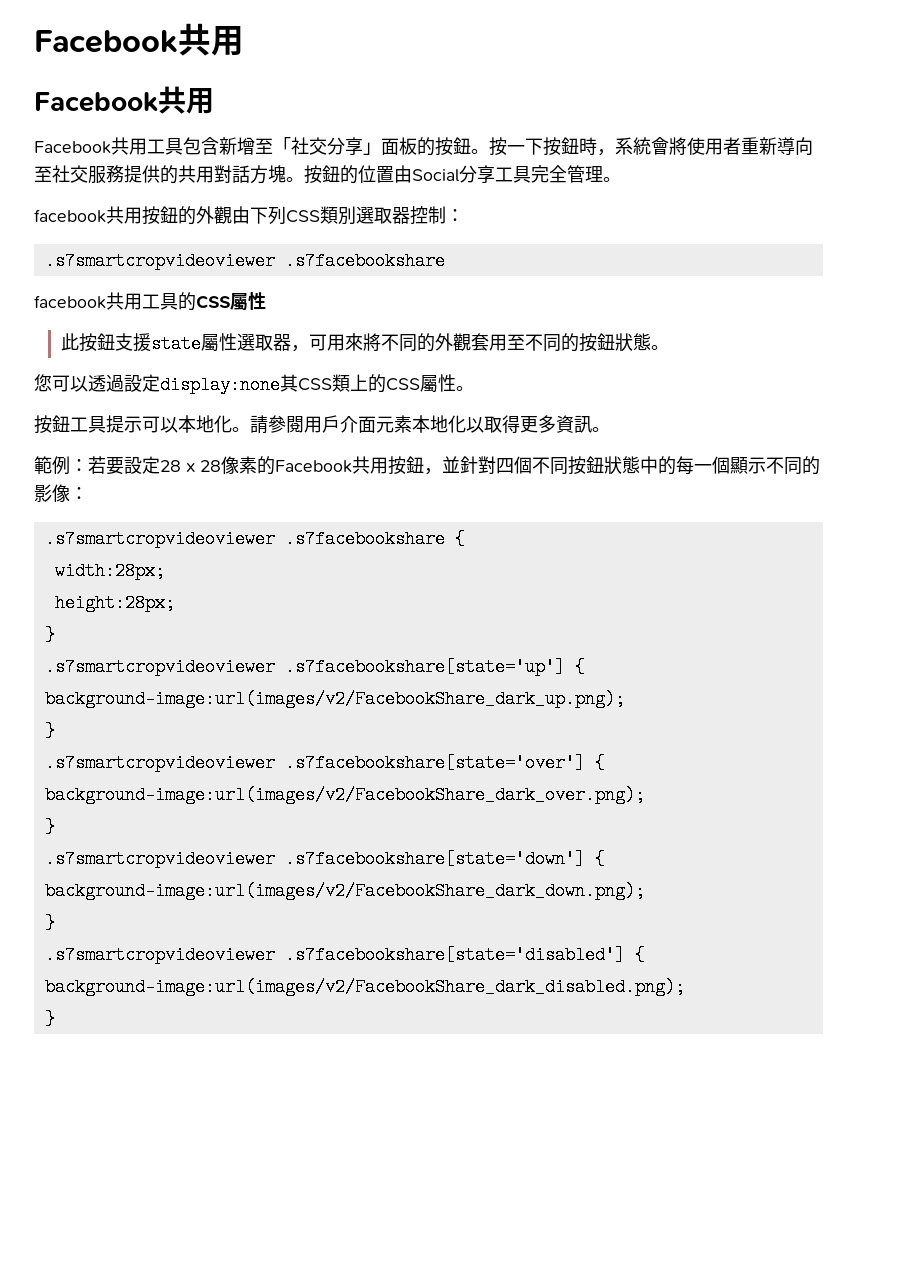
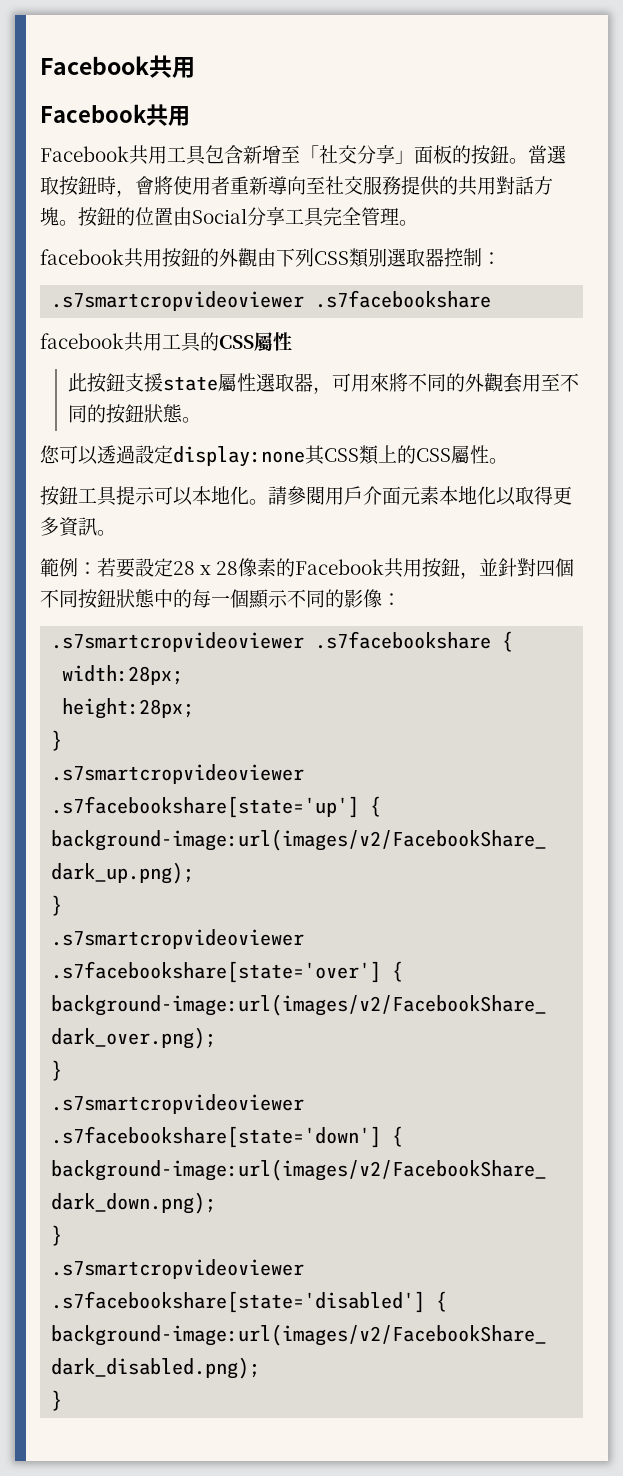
- 按一下按鈕時，系統會將使用者重新導向至社交服務提供的共用對話方塊。
+ 當選取按鈕時，會將使用者重新導向至社交服務提供的共用對話方塊。

